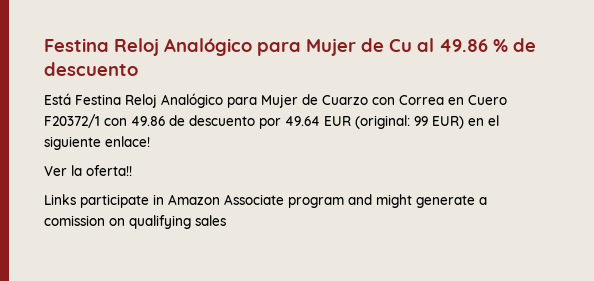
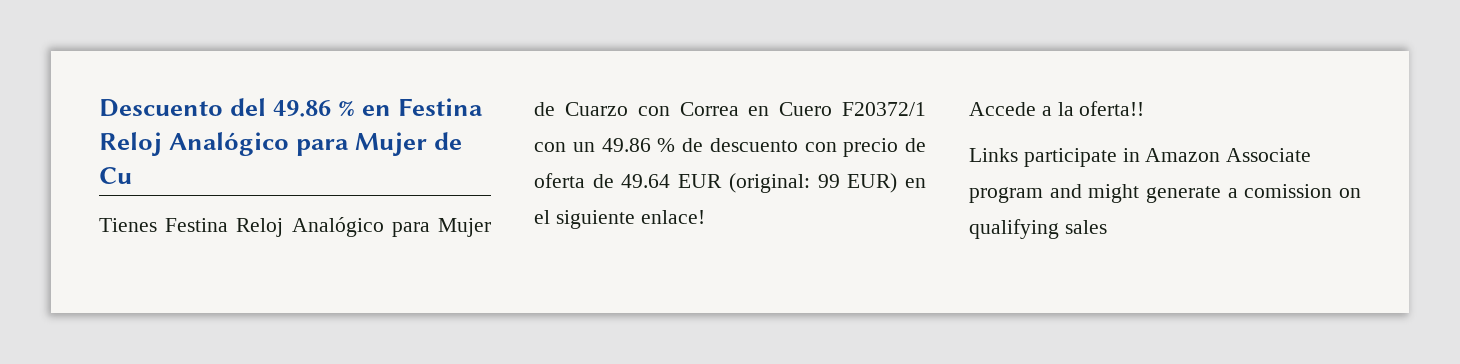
- Festina Reloj Analógico para Mujer de Cu al 49.86 % de descuento
- Está Festina Reloj Analógico para Mujer de Cuarzo con Correa en Cuero F20372/1 con 49.86 de descuento por 49.64 EUR (original: 99 EUR) en el siguiente enlace!
+ Descuento del 49.86 % en Festina Reloj Analógico para Mujer de Cu
+ Tienes Festina Reloj Analógico para Mujer de Cuarzo con Correa en Cuero F20372/1 con un 49.86 % de descuento con precio de oferta de 49.64 EUR (original: 99 EUR) en el siguiente enlace!
- Ver la oferta!!
+ Accede a la oferta!!

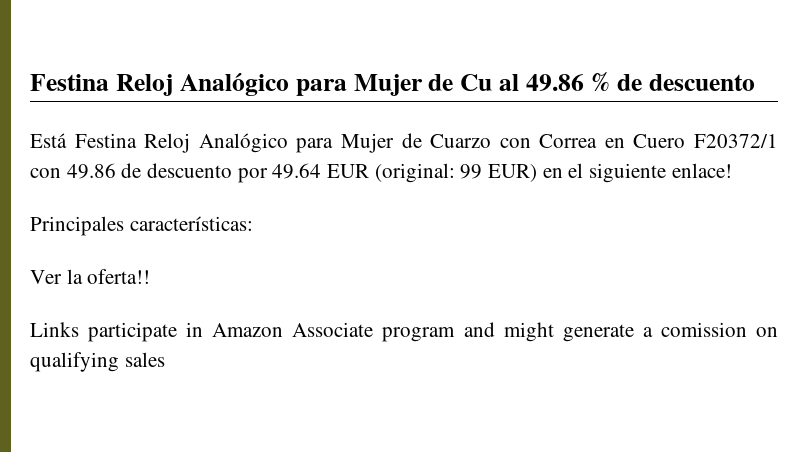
- Descuento del 49.86 % en Festina Reloj Analógico para Mujer de Cu
- Tienes Festina Reloj Analógico para Mujer de Cuarzo con Correa en Cuero F20372/1 con un 49.86 % de descuento con precio de oferta de 49.64 EUR (original: 99 EUR) en el siguiente enlace!
+ Festina Reloj Analógico para Mujer de Cu al 49.86 % de descuento
+ Está Festina Reloj Analógico para Mujer de Cuarzo con Correa en Cuero F20372/1 con 49.86 de descuento por 49.64 EUR (original: 99 EUR) en el siguiente enlace!
- Accede a la oferta!!
+ Principales características:
+ Ver la oferta!!

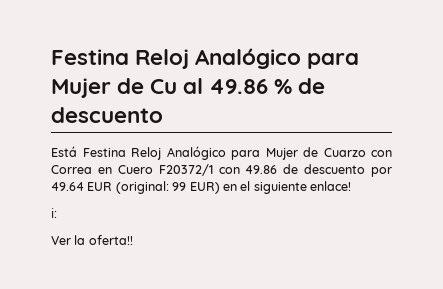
- Principales características:
+ ℹ:
- Links participate in Amazon Associate program and might generate a comission on qualifying sales

